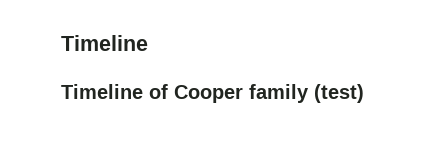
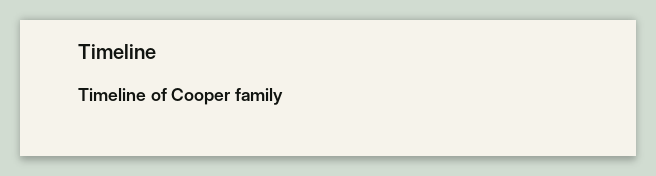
- Timeline of Cooper family (test)
+ Timeline of Cooper family

